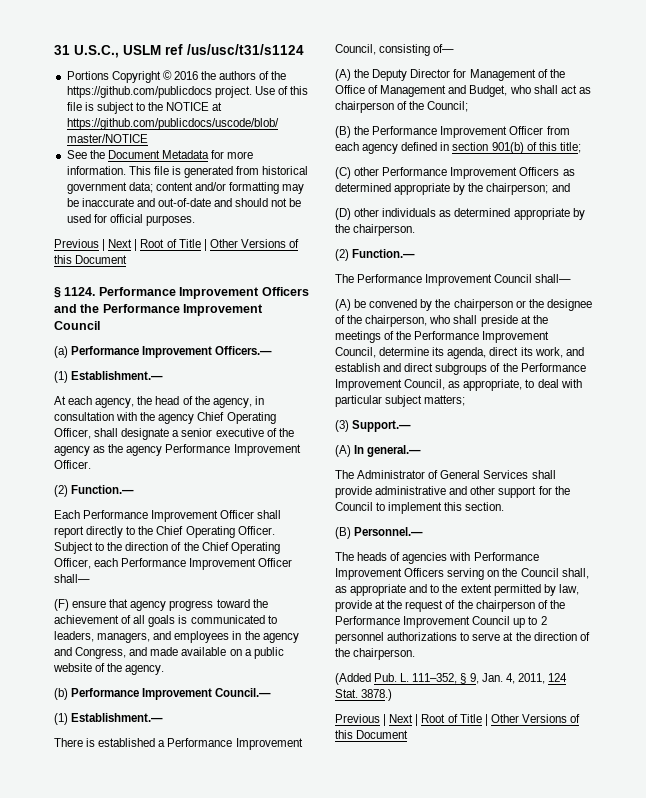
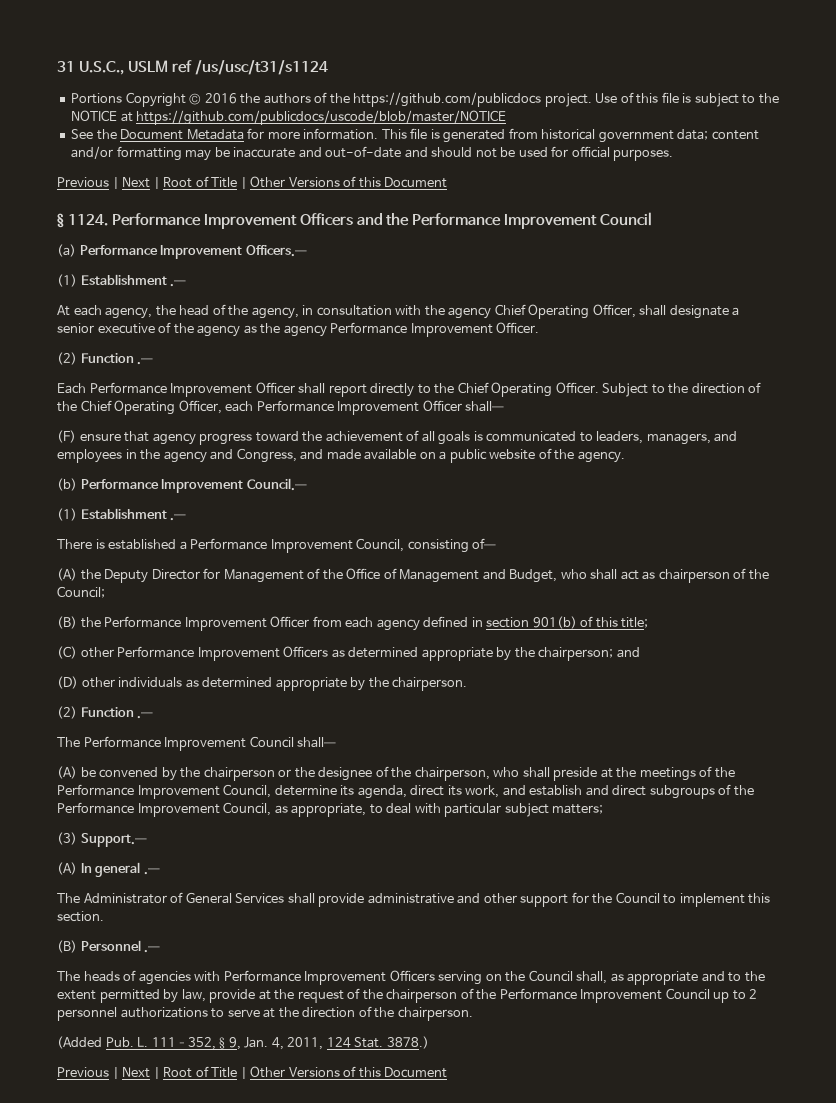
  (a) Performance Improvement Officers.—
- (1) Establishment.—
+ (1) Establishment .—
  At each agency, the head of the agency, in consultation with the agency Chief Operating Officer, shall designate a senior executive of the agency as the agency Performance Improvement Officer.
- (2) Function.—
+ (2) Function .—
  (b) Performance Improvement Council.—
- (1) Establishment.—
+ (1) Establishment .—
  (D) other individuals as determined appropriate by the chairperson.
- (2) Function.—
+ (2) Function .—
- (A) In general.—
+ (A) In general .—
- (B) Personnel.—
+ (B) Personnel .—

